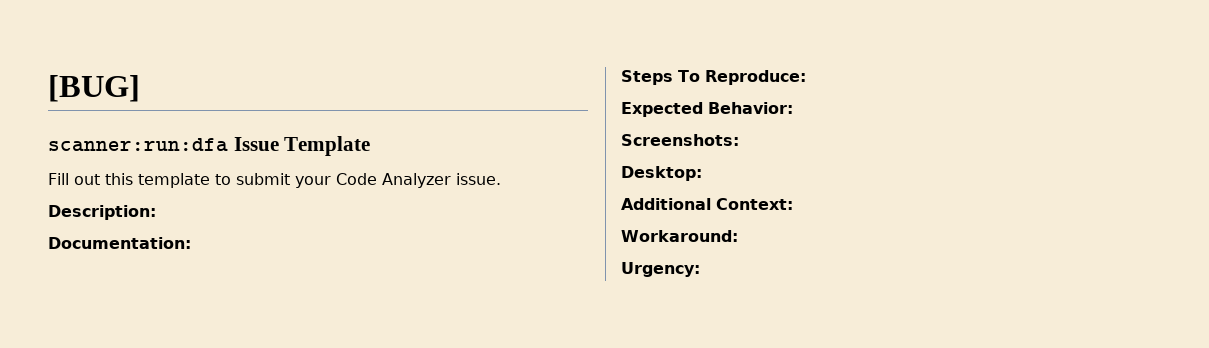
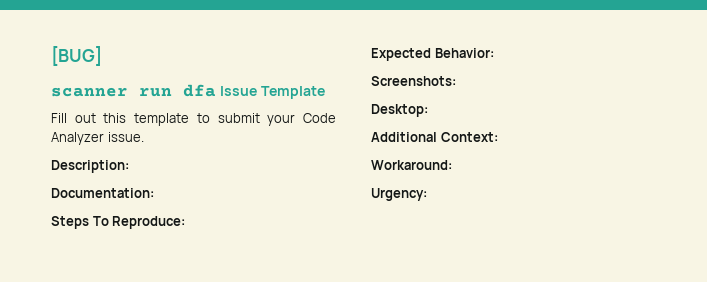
- scanner:run:dfa Issue Template
+ scanner run dfa Issue Template

